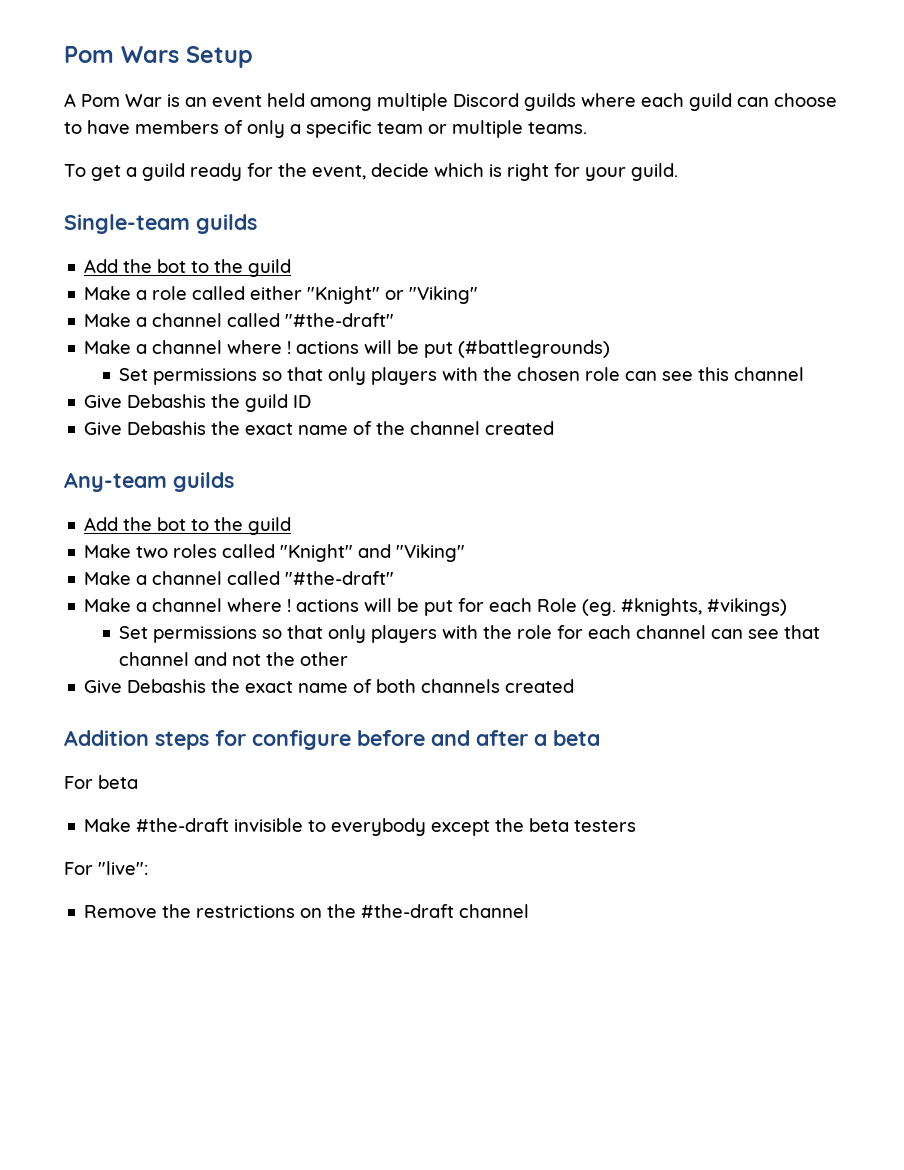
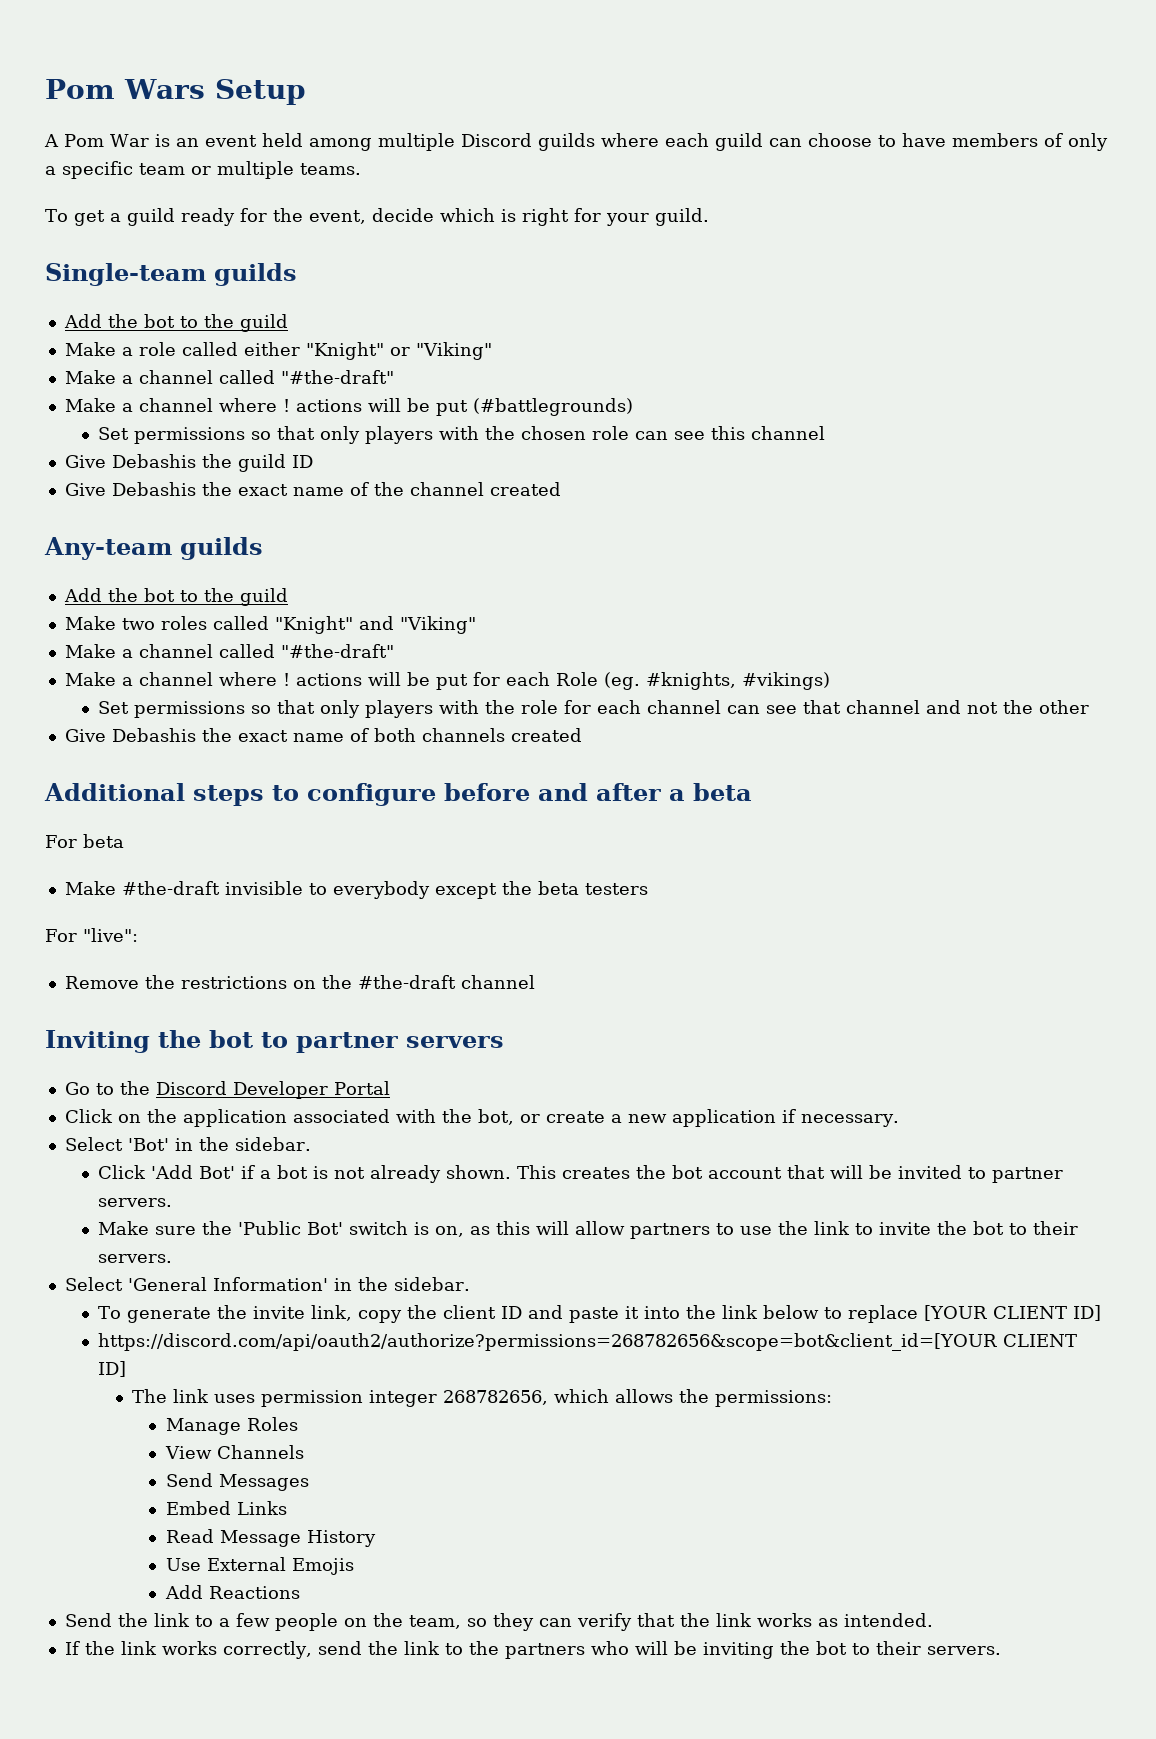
- Addition steps for configure before and after a beta
+ Additional steps to configure before and after a beta
+ Inviting the bot to partner servers
+ Go to the Discord Developer Portal
+ Click on the application associated with the bot, or create a new application if necessary.
+ Select 'Bot' in the sidebar.
+ Click 'Add Bot' if a bot is not already shown. This creates the bot account that will be invited to partner servers.
+ Make sure the 'Public Bot' switch is on, as this will allow partners to use the link to invite the bot to their servers.
+ Select 'General Information' in the sidebar.
+ To generate the invite link, copy the client ID and paste it into the link below to replace [YOUR CLIENT ID]
+ https://discord.com/api/oauth2/authorize?permissions=268782656&scope=bot&client_id=[YOUR CLIENT ID]
+ The link uses permission integer 268782656, which allows the permissions:
+ Manage Roles
+ View Channels
+ Send Messages
+ Embed Links
+ Read Message History
+ Use External Emojis
+ Add Reactions
+ Send the link to a few people on the team, so they can verify that the link works as intended.
+ If the link works correctly, send the link to the partners who will be inviting the bot to their servers.

